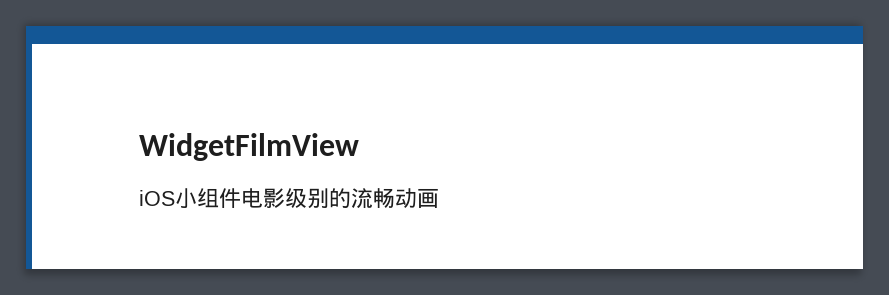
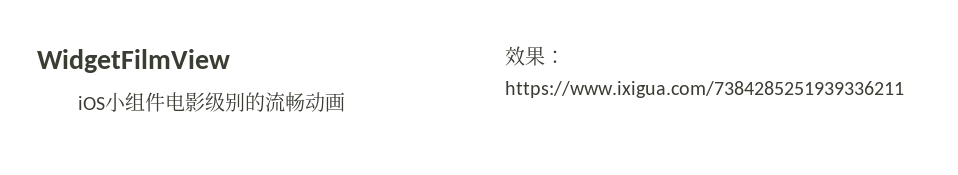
+ 效果：https://www.ixigua.com/7384285251939336211

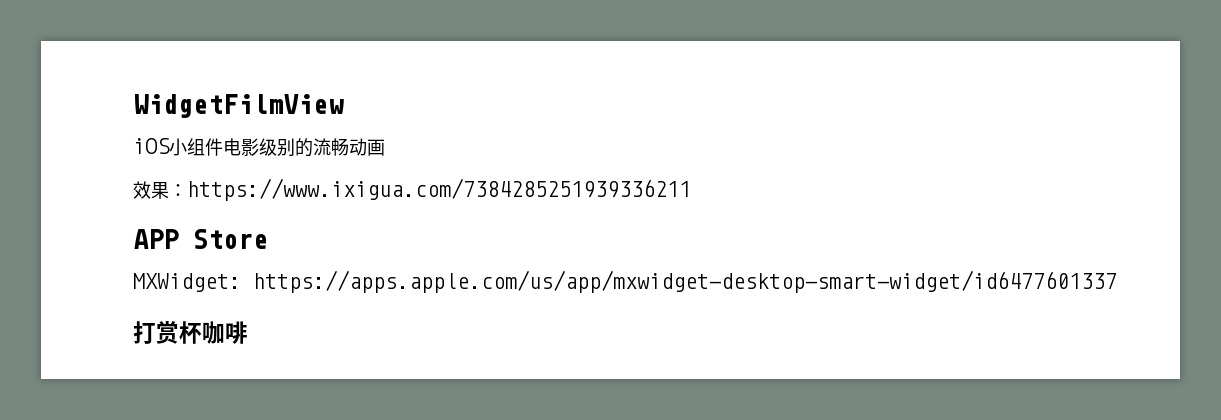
+ APP Store
+ MXWidget: https://apps.apple.com/us/app/mxwidget-desktop-smart-widget/id6477601337
+ 打赏杯咖啡

